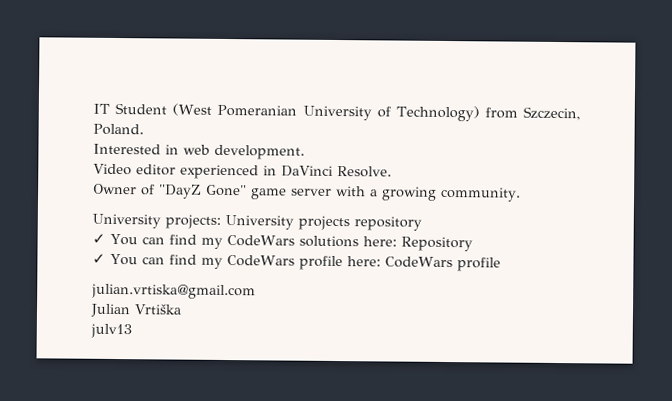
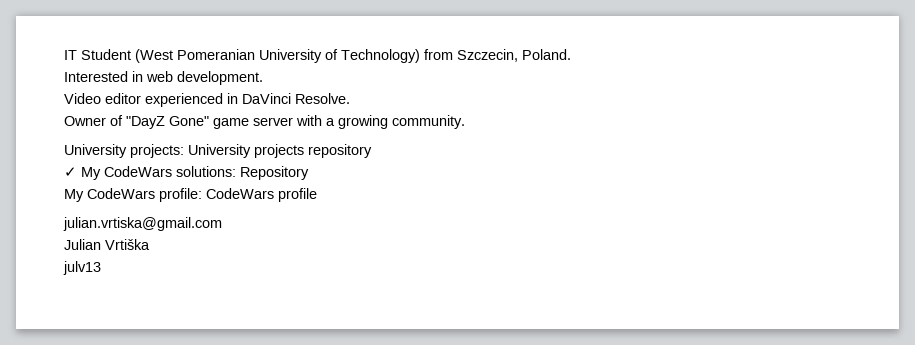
- ✓ You can find my CodeWars solutions here: Repository
- ✓ You can find my CodeWars profile here: CodeWars profile
+ ✓ My CodeWars solutions: Repository
+ My CodeWars profile: CodeWars profile

